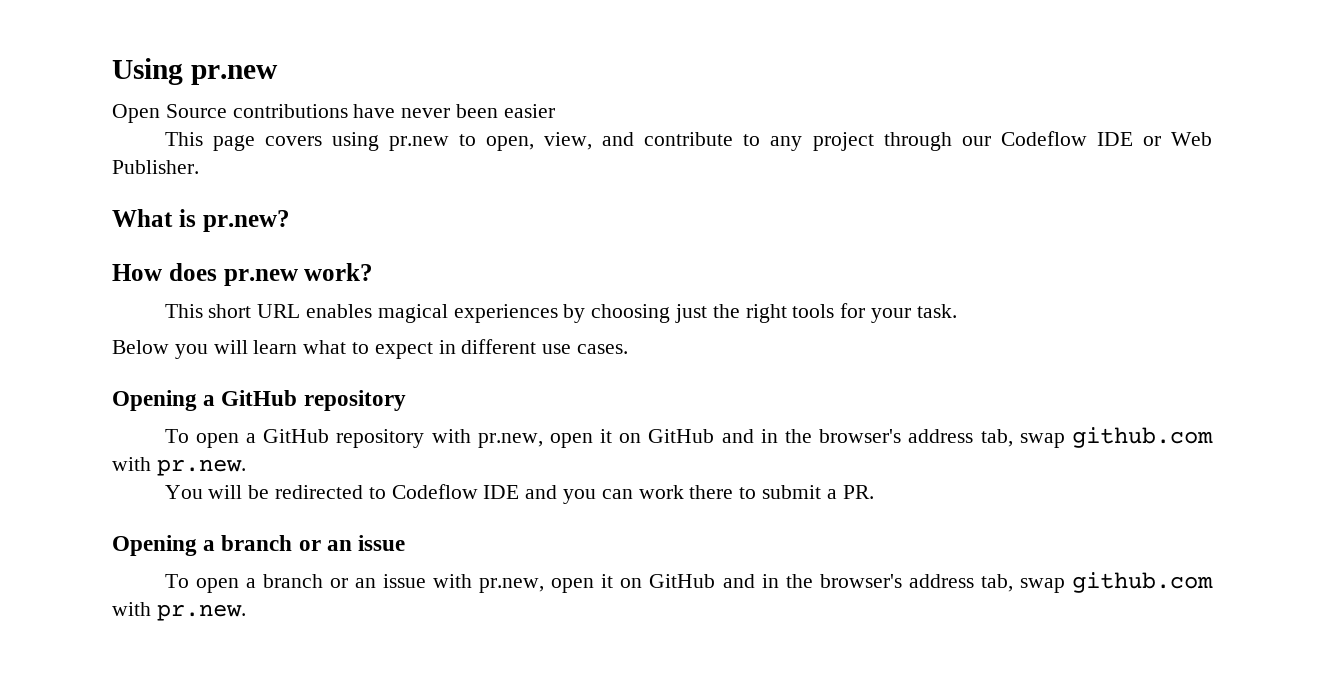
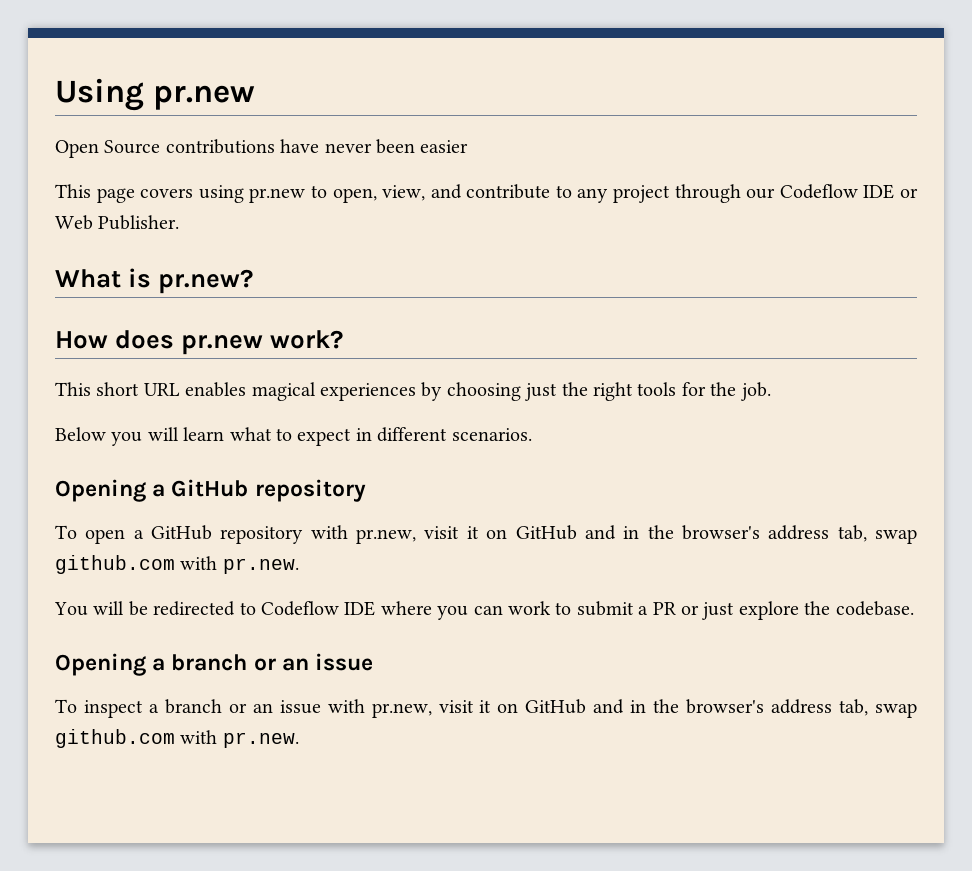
- This short URL enables magical experiences by choosing just the right tools for your task.
+ This short URL enables magical experiences by choosing just the right tools for the job.
- Below you will learn what to expect in different use cases.
+ Below you will learn what to expect in different scenarios.
- To open a GitHub repository with pr.new, open it on GitHub and in the browser's address tab, swap github.com with pr.new.
+ To open a GitHub repository with pr.new, visit it on GitHub and in the browser's address tab, swap github.com with pr.new.
- You will be redirected to Codeflow IDE and you can work there to submit a PR.
+ You will be redirected to Codeflow IDE where you can work to submit a PR or just explore the codebase.
- To open a branch or an issue with pr.new, open it on GitHub and in the browser's address tab, swap github.com with pr.new.
+ To inspect a branch or an issue with pr.new, visit it on GitHub and in the browser's address tab, swap github.com with pr.new.

